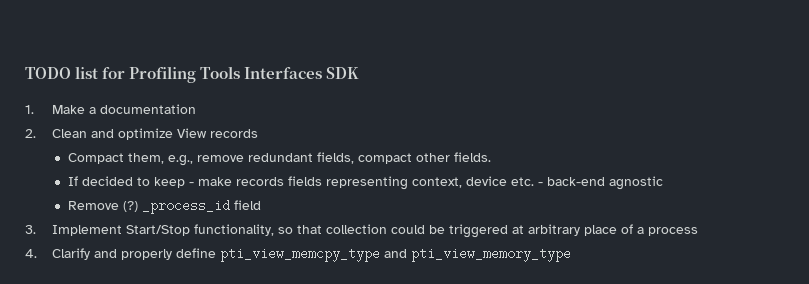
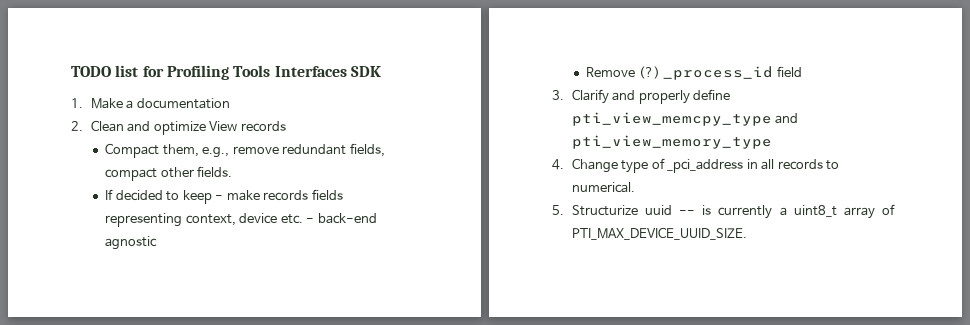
- 3. Implement Start/Stop functionality, so that collection could be triggered at arbitrary place of a process
- 4. Clarify and properly define pti_view_memcpy_type and pti_view_memory_type
+ 3. Clarify and properly define pti_view_memcpy_type and pti_view_memory_type
+ 4. Change type of _pci_address in all records to numerical.
+ 5. Structurize uuid -- is currently a uint8_t array of PTI_MAX_DEVICE_UUID_SIZE.

